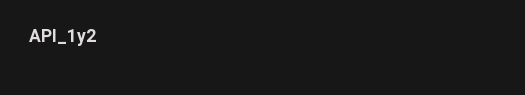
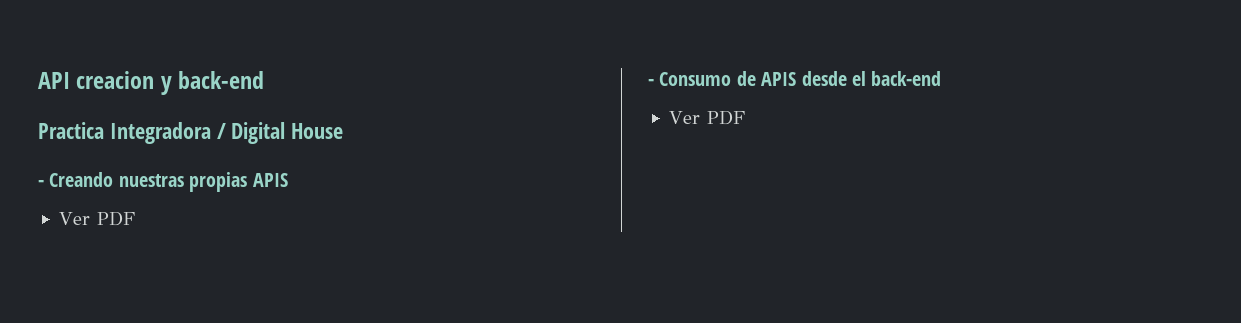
- API_1y2
+ API creacion y back-end
+ Practica Integradora / Digital House
+ - Creando nuestras propias APIS
+ Ver PDF
+ - Consumo de APIS desde el back-end
+ Ver PDF

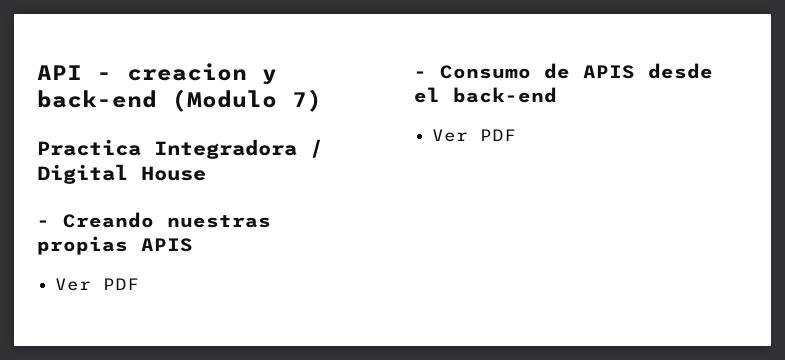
- API creacion y back-end
+ API - creacion y back-end (Modulo 7)

